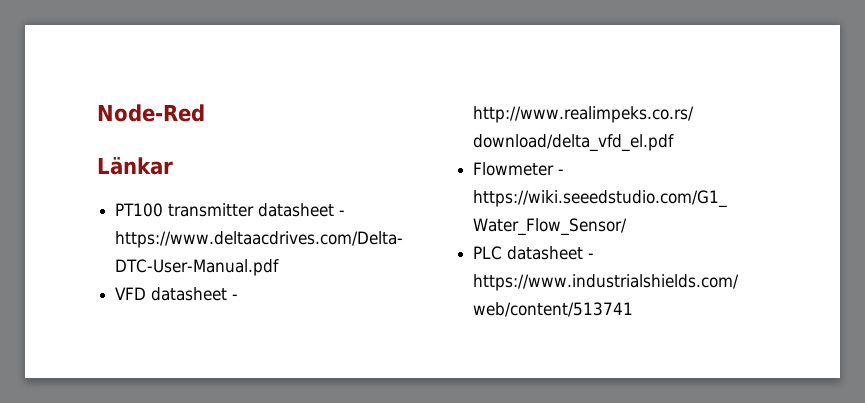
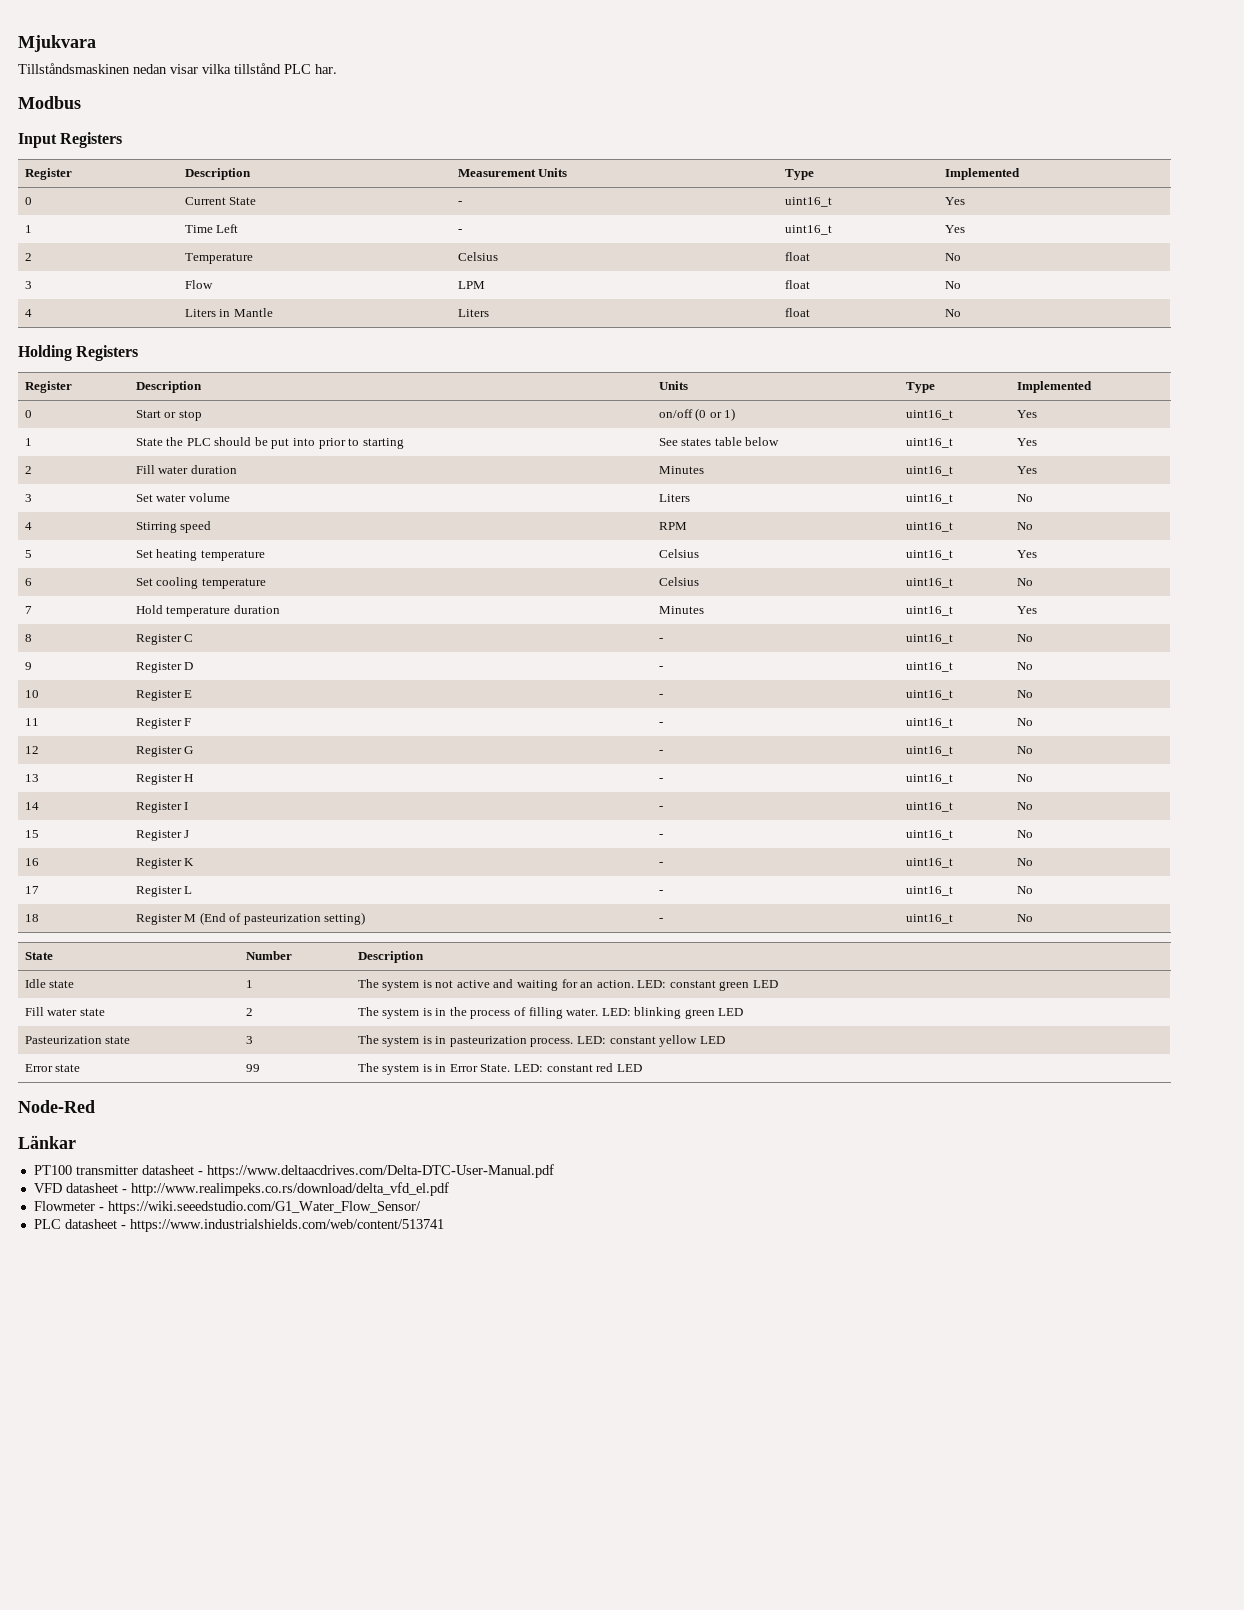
+ Mjukvara
+ Tillståndsmaskinen nedan visar vilka tillstånd PLC har.
+ Modbus
+ Input Registers
+ Register | Description | Measurement Units | Type | Implemented
+ 0 | Current State | - | uint16_t | Yes
+ 1 | Time Left | - | uint16_t | Yes
+ 2 | Temperature | Celsius | float | No
+ 3 | Flow | LPM | float | No
+ 4 | Liters in Mantle | Liters | float | No
+ Holding Registers
+ Register | Description | Units | Type | Implemented
+ 0 | Start or stop | on/off (0 or 1) | uint16_t | Yes
+ 1 | State the PLC should be put into prior to starting | See states table below | uint16_t | Yes
+ 2 | Fill water duration | Minutes | uint16_t | Yes
+ 3 | Set water volume | Liters | uint16_t | No
+ 4 | Stirring speed | RPM | uint16_t | No
+ 5 | Set heating temperature | Celsius | uint16_t | Yes
+ 6 | Set cooling temperature | Celsius | uint16_t | No
+ 7 | Hold temperature duration | Minutes | uint16_t | Yes
+ 8 | Register C | - | uint16_t | No
+ 9 | Register D | - | uint16_t | No
+ 10 | Register E | - | uint16_t | No
+ 11 | Register F | - | uint16_t | No
+ 12 | Register G | - | uint16_t | No
+ 13 | Register H | - | uint16_t | No
+ 14 | Register I | - | uint16_t | No
+ 15 | Register J | - | uint16_t | No
+ 16 | Register K | - | uint16_t | No
+ 17 | Register L | - | uint16_t | No
+ 18 | Register M (End of pasteurization setting) | - | uint16_t | No
+ State | Number | Description
+ Idle state | 1 | The system is not active and waiting for an action. LED: constant green LED
+ Fill water state | 2 | The system is in the process of filling water. LED: blinking green LED
+ Pasteurization state | 3 | The system is in pasteurization process. LED: constant yellow LED
+ Error state | 99 | The system is in Error State. LED: constant red LED

